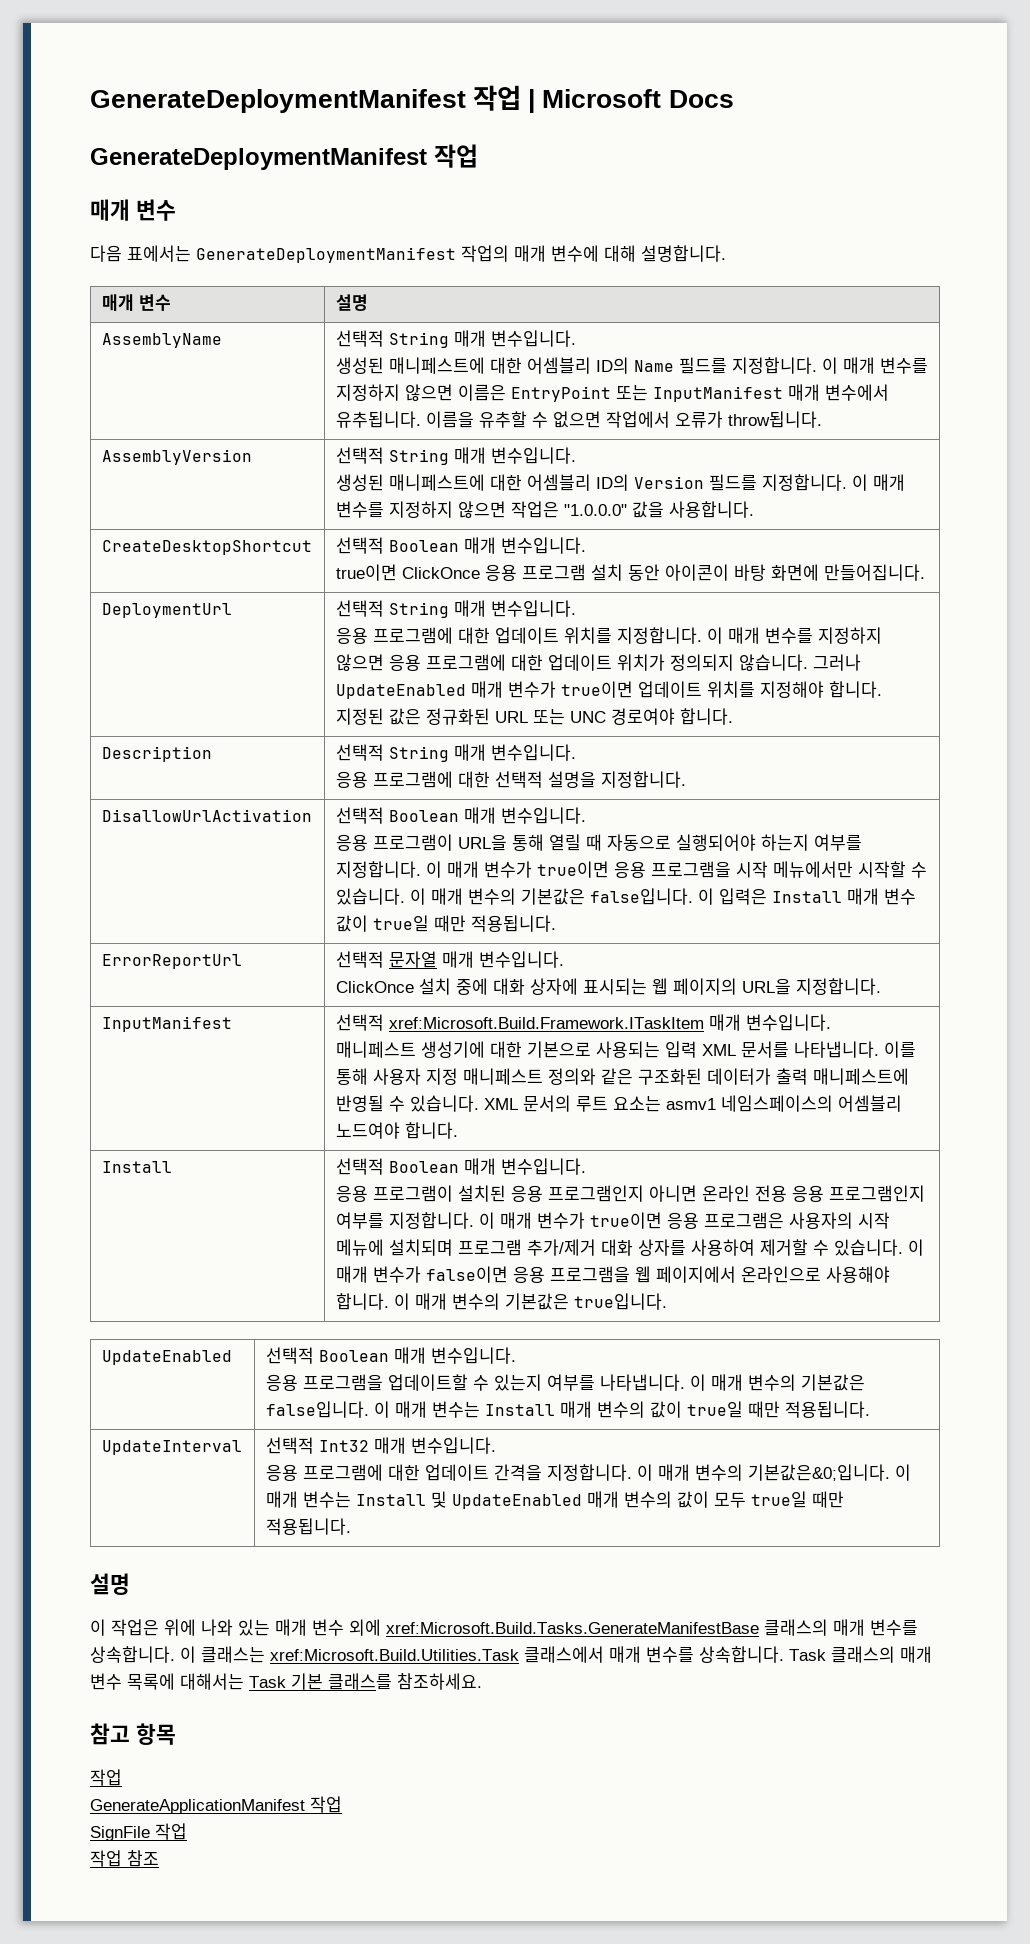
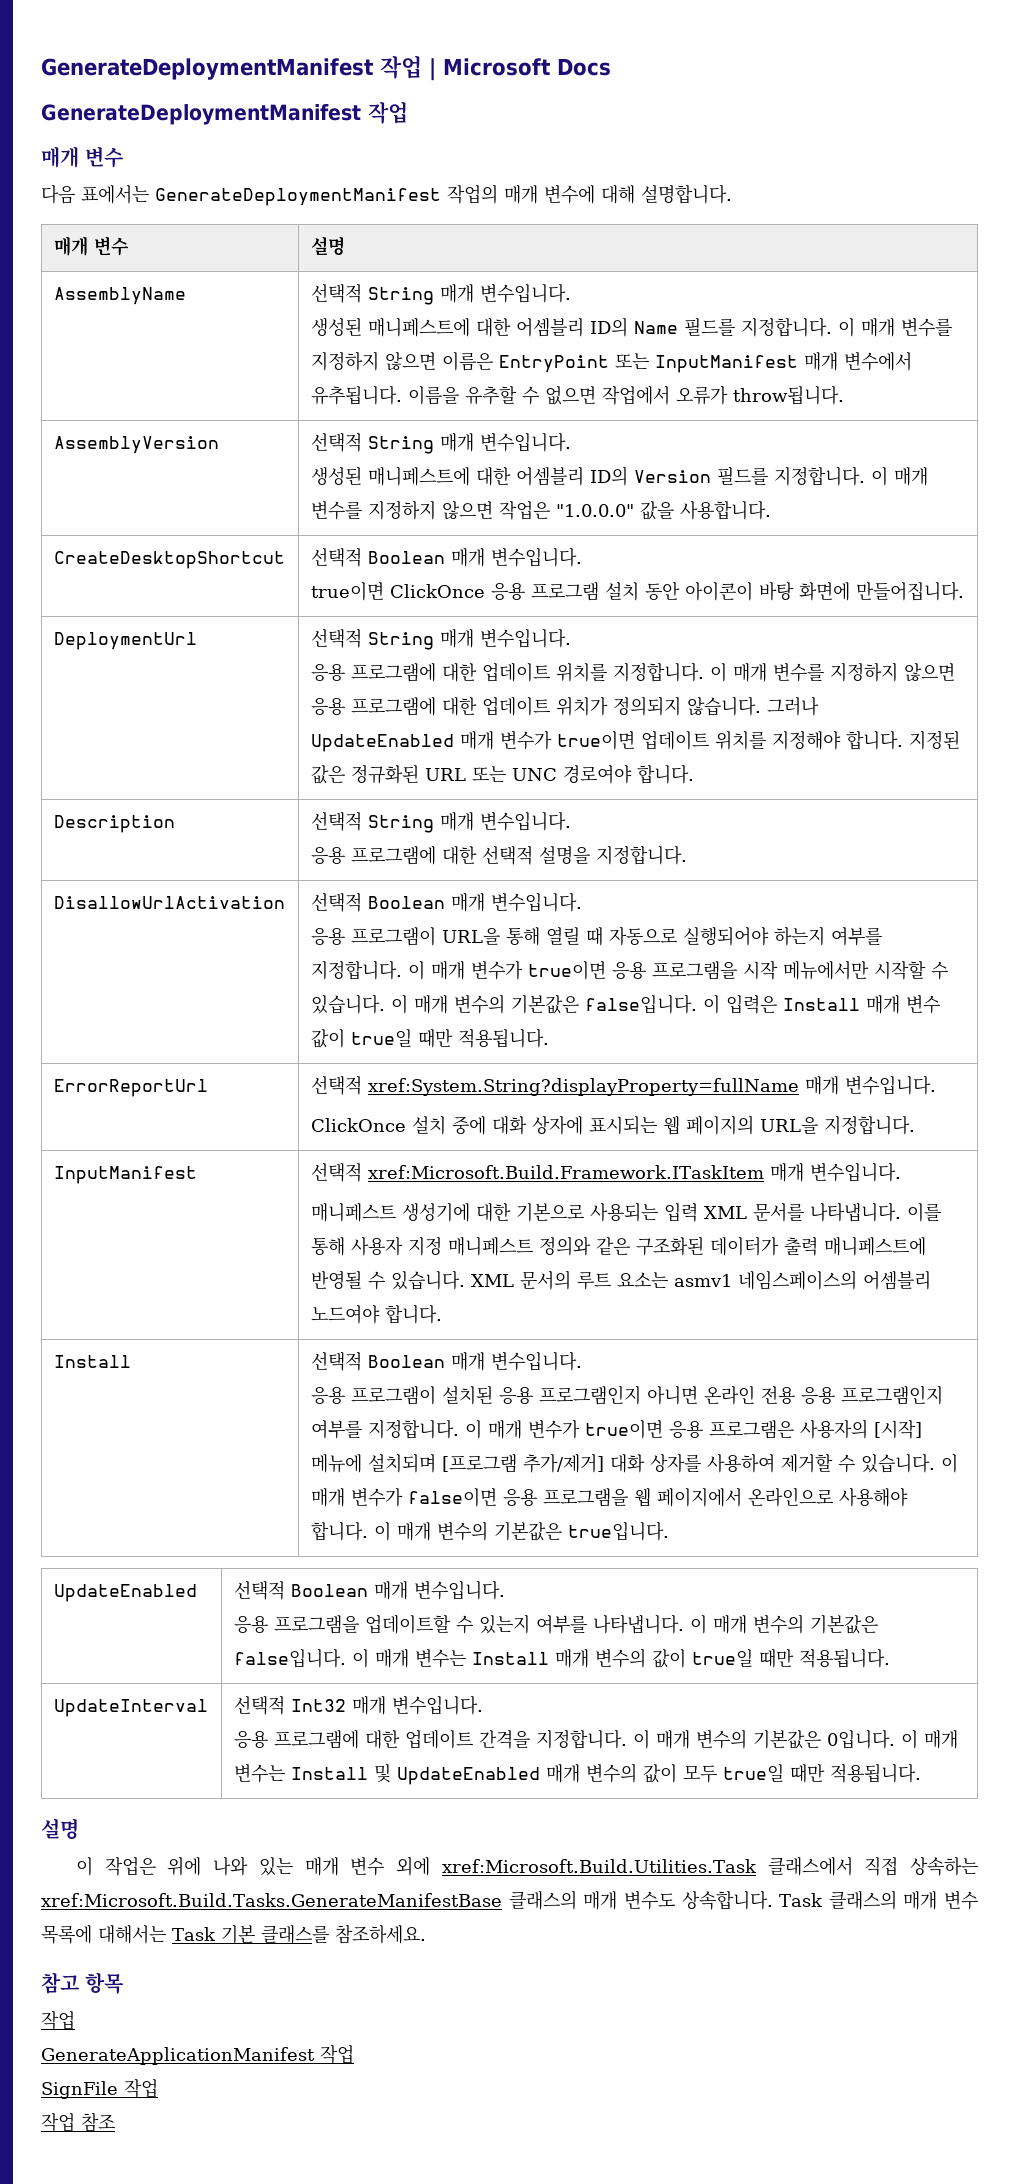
- ErrorReportUrl | 선택적 문자열 매개 변수입니다.
+ ErrorReportUrl | 선택적 xref:System.String?displayProperty=fullName 매개 변수입니다.
- 이 매개 변수가 true이면 응용 프로그램은 사용자의 시작 메뉴에 설치되며 프로그램 추가/제거 대화 상자를 사용하여 제거할 수 있습니다.
+ 이 매개 변수가 true이면 응용 프로그램은 사용자의 [시작] 메뉴에 설치되며 [프로그램 추가/제거] 대화 상자를 사용하여 제거할 수 있습니다.
  UpdateInterval | 선택적 Int32 매개 변수입니다.
- 응용 프로그램에 대한 업데이트 간격을 지정합니다. 이 매개 변수의 기본값은&0;입니다. 이 매개 변수는 Install 및 UpdateEnabled 매개 변수의 값이 모두 true일 때만 적용됩니다.
+ 응용 프로그램에 대한 업데이트 간격을 지정합니다. 이 매개 변수의 기본값은 0입니다. 이 매개 변수는 Install 및 UpdateEnabled 매개 변수의 값이 모두 true일 때만 적용됩니다.
- 이 작업은 위에 나와 있는 매개 변수 외에 xref:Microsoft.Build.Tasks.GenerateManifestBase 클래스의 매개 변수를 상속합니다. 이 클래스는 xref:Microsoft.Build.Utilities.Task 클래스에서 매개 변수를 상속합니다.
+ 이 작업은 위에 나와 있는 매개 변수 외에 xref:Microsoft.Build.Utilities.Task 클래스에서 직접 상속하는 xref:Microsoft.Build.Tasks.GenerateManifestBase 클래스의 매개 변수도 상속합니다.

